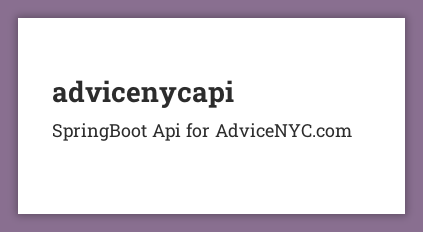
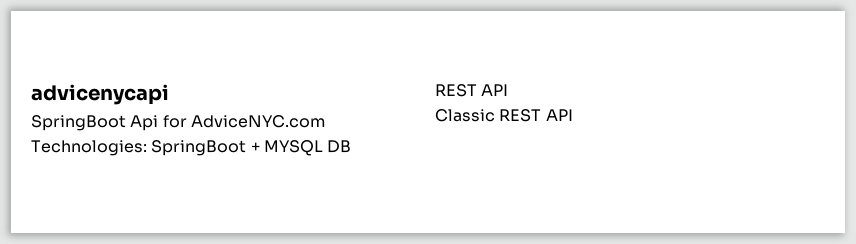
+ Technologies: SpringBoot + MYSQL DB REST API
+ Classic REST API

